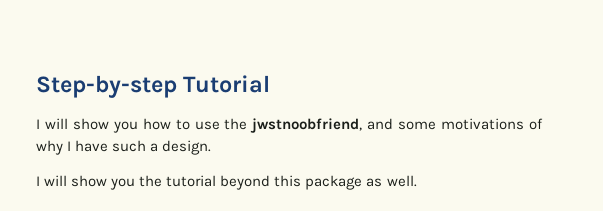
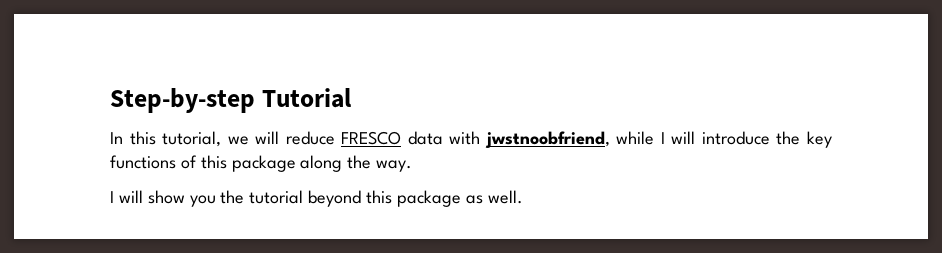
- I will show you how to use the jwstnoobfriend, and some motivations of why I have such a design.
+ In this tutorial, we will reduce FRESCO data with jwstnoobfriend, while I will introduce the key functions of this package along the way.

